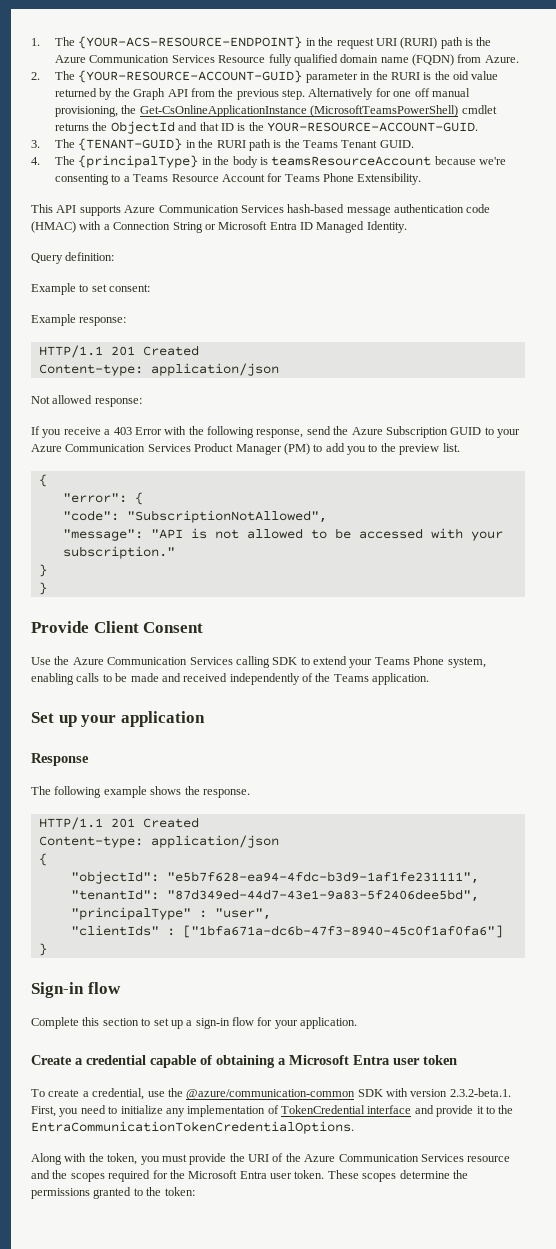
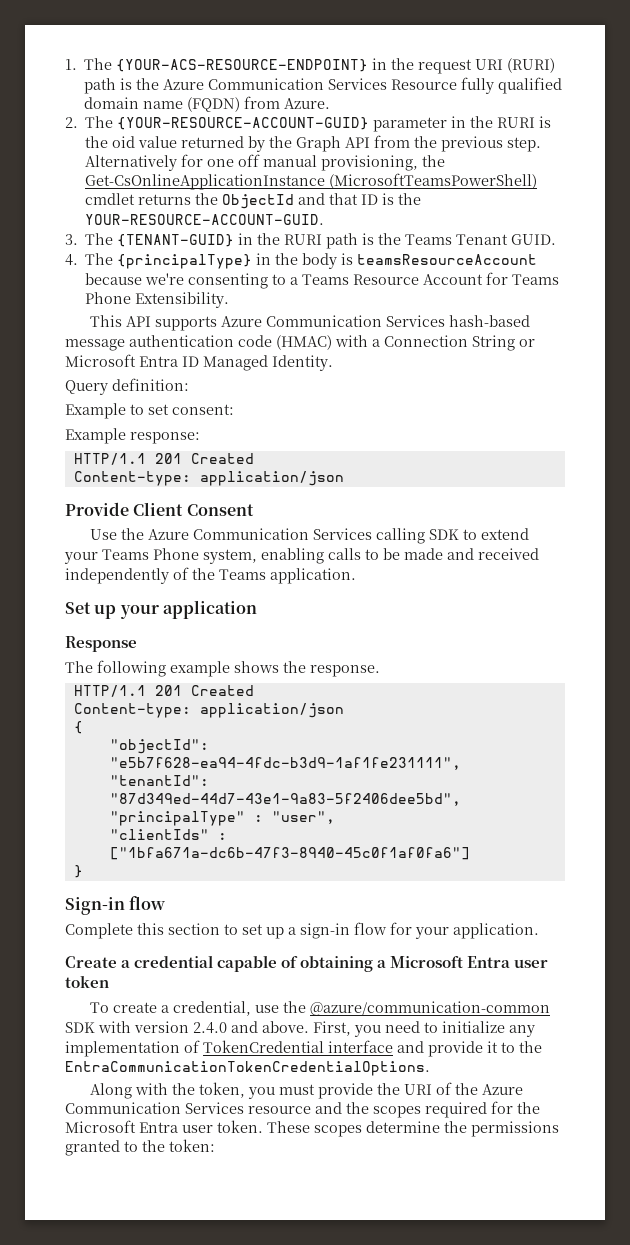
- Not allowed response:
- If you receive a 403 Error with the following response, send the Azure Subscription GUID to your Azure Communication Services Product Manager (PM) to add you to the preview list.
- {
- "error": {
- "code": "SubscriptionNotAllowed",
- "message": "API is not allowed to be accessed with your subscription."
- }
- }
- To create a credential, use the @azure/communication-common SDK with version 2.3.2-beta.1. First, you need to initialize any implementation of TokenCredential interface and provide it to the EntraCommunicationTokenCredentialOptions.
+ To create a credential, use the @azure/communication-common SDK with version 2.4.0 and above. First, you need to initialize any implementation of TokenCredential interface and provide it to the EntraCommunicationTokenCredentialOptions.

